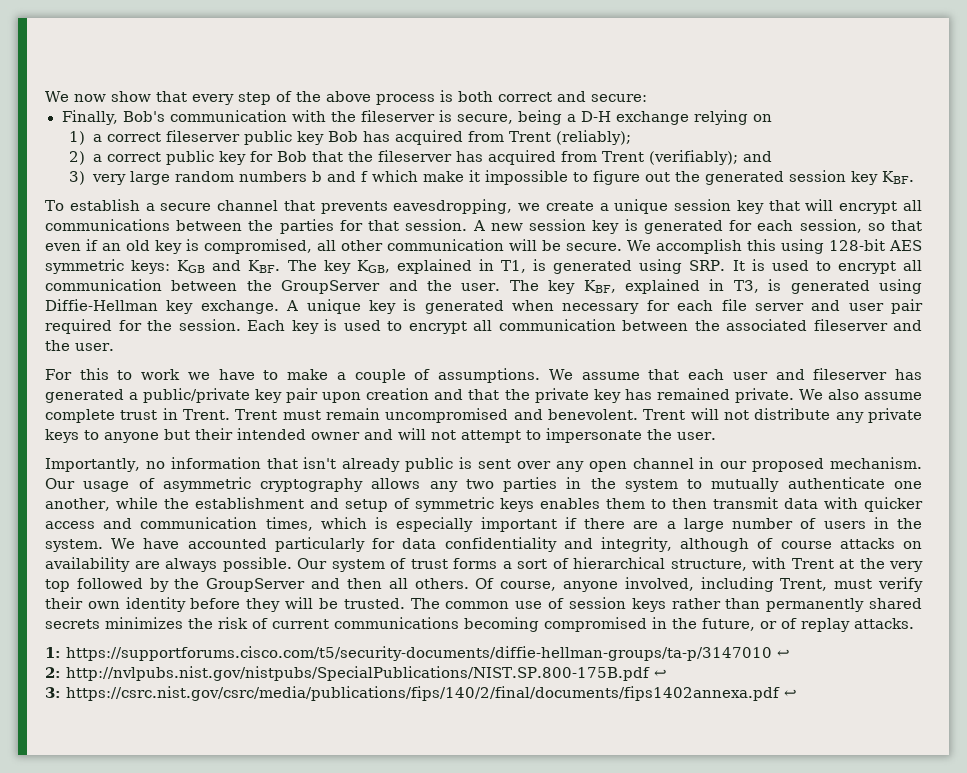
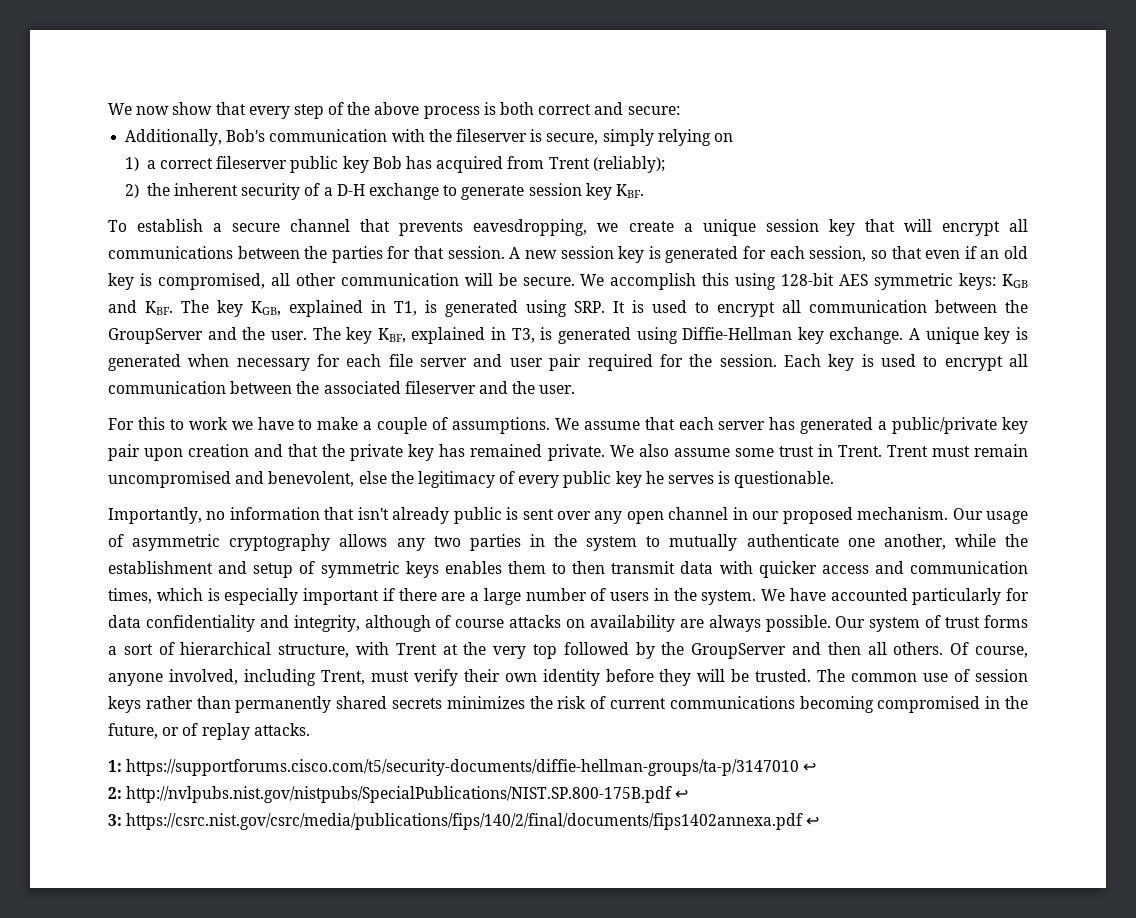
- Finally, Bob's communication with the fileserver is secure, being a D-H exchange relying on
+ Additionally, Bob's communication with the fileserver is secure, simply relying on
- 2) a correct public key for Bob that the fileserver has acquired from Trent (verifiably); and
- 3) very large random numbers b and f which make it impossible to figure out the generated session key KBF.
+ 2) the inherent security of a D-H exchange to generate session key KBF.
- We assume that each user and fileserver has generated a public/private key pair upon creation and that the private key has remained private.
+ We assume that each server has generated a public/private key pair upon creation and that the private key has remained private.
- We also assume complete trust in Trent.
+ We also assume some trust in Trent.
- Trent must remain uncompromised and benevolent. Trent will not distribute any private keys to anyone but their intended owner and will not attempt to impersonate the user.
+ Trent must remain uncompromised and benevolent, else the legitimacy of every public key he serves is questionable.

